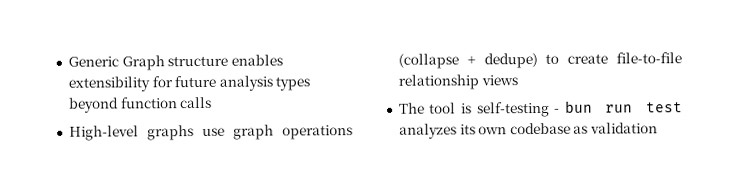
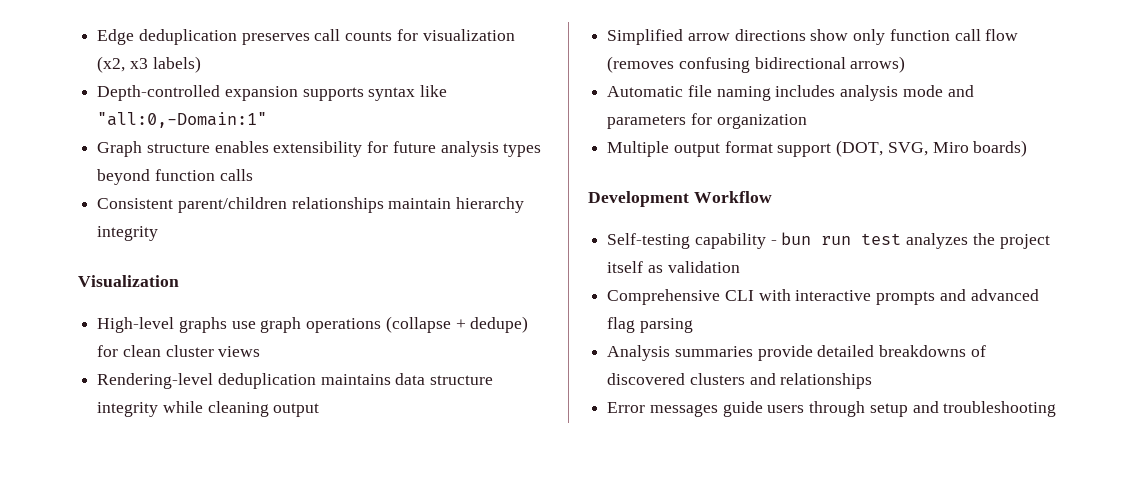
- Generic Graph structure enables extensibility for future analysis types beyond function calls
+ Edge deduplication preserves call counts for visualization (x2, x3 labels)
+ Depth-controlled expansion supports syntax like "all:0,-Domain:1"
+ Graph structure enables extensibility for future analysis types beyond function calls
+ Consistent parent/children relationships maintain hierarchy integrity
+ Visualization
- High-level graphs use graph operations (collapse + dedupe) to create file-to-file relationship views
- The tool is self-testing - bun run test analyzes its own codebase as validation
+ High-level graphs use graph operations (collapse + dedupe) for clean cluster views
+ Rendering-level deduplication maintains data structure integrity while cleaning output
+ Simplified arrow directions show only function call flow (removes confusing bidirectional arrows)
+ Automatic file naming includes analysis mode and parameters for organization
+ Multiple output format support (DOT, SVG, Miro boards)
+ Development Workflow
+ Self-testing capability - bun run test analyzes the project itself as validation
+ Comprehensive CLI with interactive prompts and advanced flag parsing
+ Analysis summaries provide detailed breakdowns of discovered clusters and relationships
+ Error messages guide users through setup and troubleshooting

